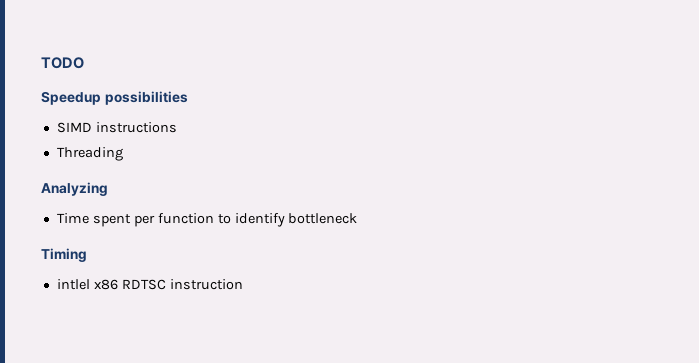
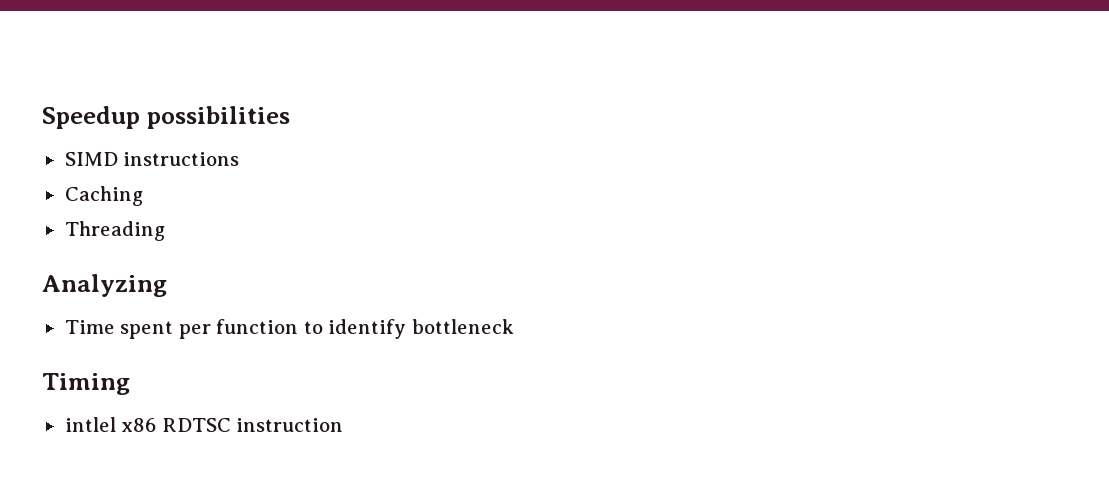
- TODO
+ Caching

